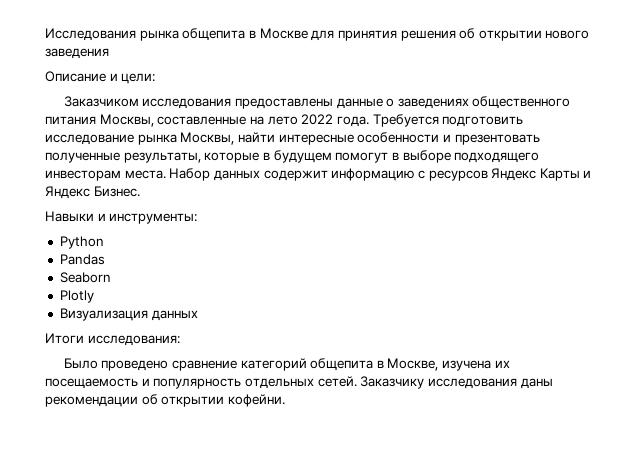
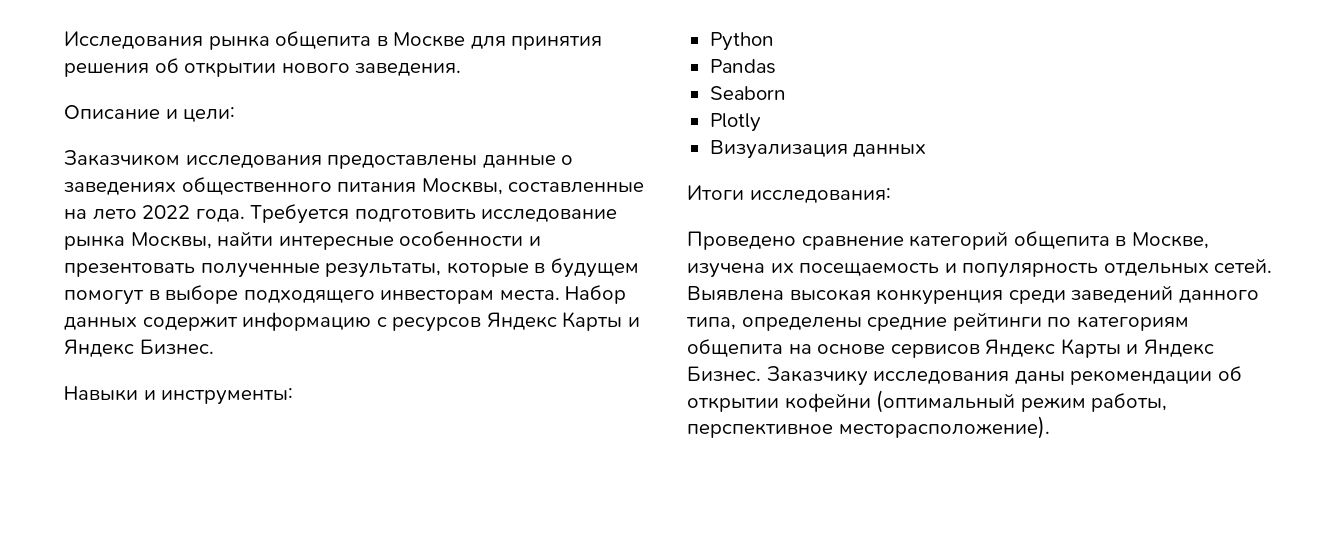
- Исследования рынка общепита в Москве для принятия решения об открытии нового заведения
+ Исследования рынка общепита в Москве для принятия решения об открытии нового заведения.
- Было проведено сравнение категорий общепита в Москве, изучена их посещаемость и популярность отдельных сетей.
+ Проведено сравнение категорий общепита в Москве, изучена их посещаемость и популярность отдельных сетей.
+ Выявлена высокая конкуренция среди заведений данного типа, определены средние рейтинги по категориям общепита на основе сервисов Яндекс Карты и Яндекс Бизнес.
- Заказчику исследования даны рекомендации об открытии кофейни.
+ Заказчику исследования даны рекомендации об открытии кофейни (оптимальный режим работы, перспективное месторасположение).

